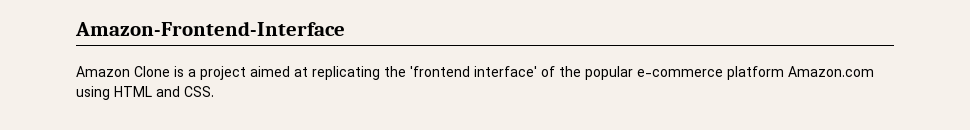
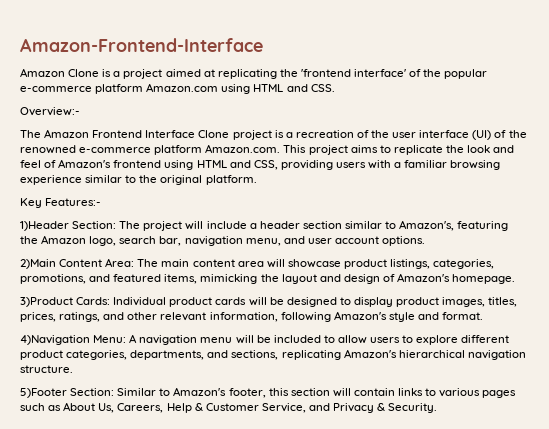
+ Overview:-
+ The Amazon Frontend Interface Clone project is a recreation of the user interface (UI) of the renowned e-commerce platform Amazon.com. This project aims to replicate the look and feel of Amazon's frontend using HTML and CSS, providing users with a familiar browsing experience similar to the original platform.
+ Key Features:-
+ 1)Header Section: The project will include a header section similar to Amazon's, featuring the Amazon logo, search bar, navigation menu, and user account options.
+ 2)Main Content Area: The main content area will showcase product listings, categories, promotions, and featured items, mimicking the layout and design of Amazon's homepage.
+ 3)Product Cards: Individual product cards will be designed to display product images, titles, prices, ratings, and other relevant information, following Amazon's style and format.
+ 4)Navigation Menu: A navigation menu will be included to allow users to explore different product categories, departments, and sections, replicating Amazon's hierarchical navigation structure.
+ 5)Footer Section: Similar to Amazon's footer, this section will contain links to various pages such as About Us, Careers, Help & Customer Service, and Privacy & Security.

